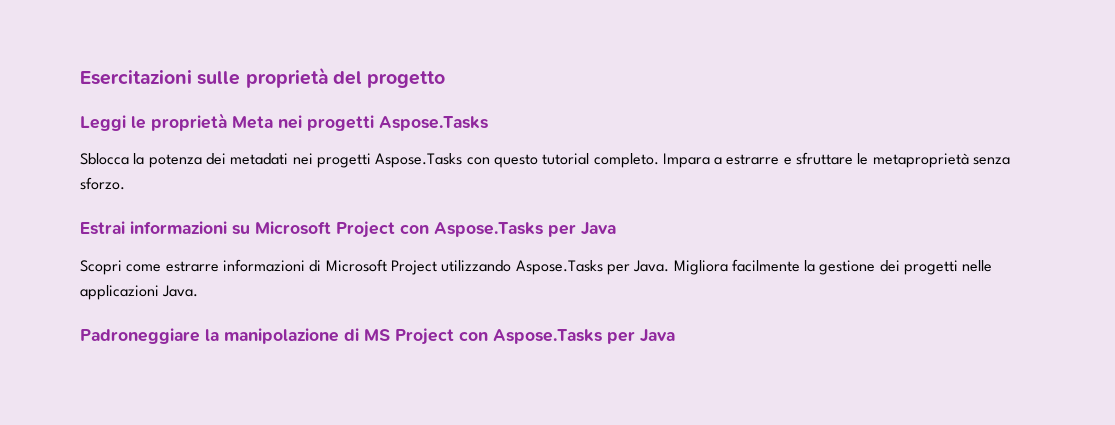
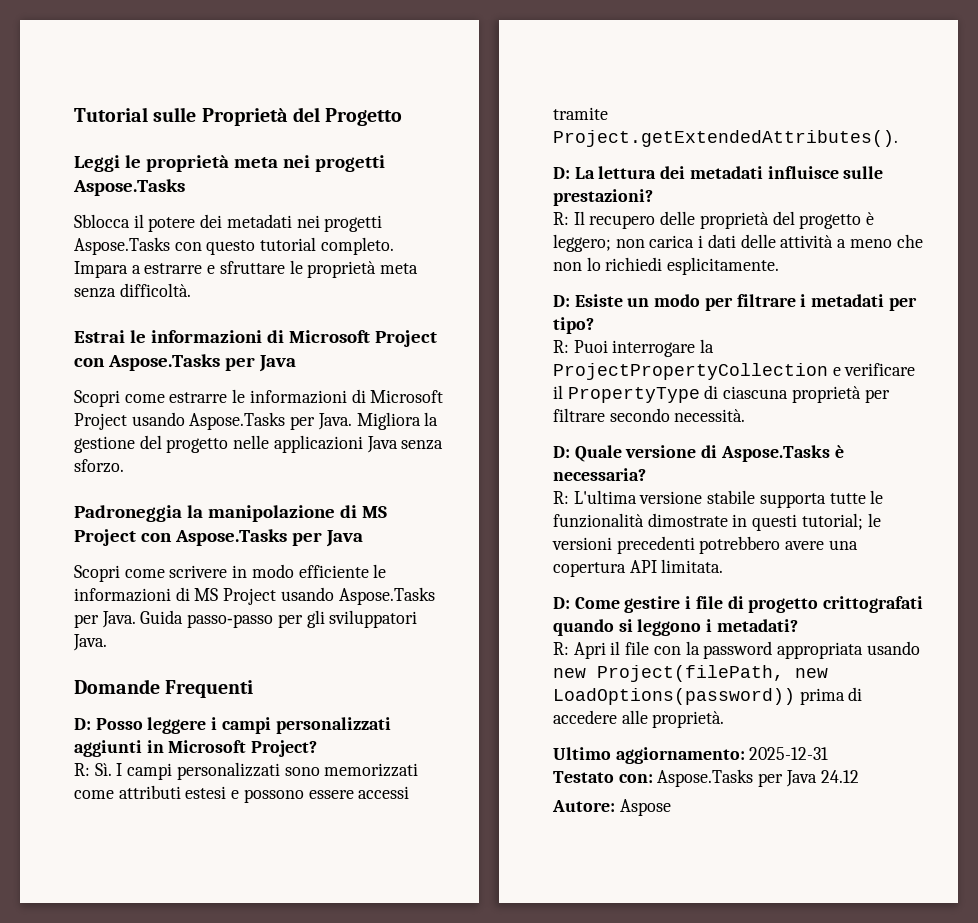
- Esercitazioni sulle proprietà del progetto
+ Tutorial sulle Proprietà del Progetto
- Leggi le proprietà Meta nei progetti Aspose.Tasks
+ Leggi le proprietà meta nei progetti Aspose.Tasks
- Sblocca la potenza dei metadati nei progetti Aspose.Tasks con questo tutorial completo.
+ Sblocca il potere dei metadati nei progetti Aspose.Tasks con questo tutorial completo.
- Impara a estrarre e sfruttare le metaproprietà senza sforzo.
- Estrai informazioni su Microsoft Project con Aspose.Tasks per Java
+ Impara a estrarre e sfruttare le proprietà meta senza difficoltà.
+ Estrai le informazioni di Microsoft Project con Aspose.Tasks per Java
- Scopri come estrarre informazioni di Microsoft Project utilizzando Aspose.Tasks per Java.
+ Scopri come estrarre le informazioni di Microsoft Project usando Aspose.Tasks per Java.
- Migliora facilmente la gestione dei progetti nelle applicazioni Java.
- Padroneggiare la manipolazione di MS Project con Aspose.Tasks per Java
+ Migliora la gestione del progetto nelle applicazioni Java senza sforzo.
+ Padroneggia la manipolazione di MS Project con Aspose.Tasks per Java
+ Scopri come scrivere in modo efficiente le informazioni di MS Project usando Aspose.Tasks per Java. Guida passo‑passo per gli sviluppatori Java.
+ Domande Frequenti
+ D: Posso leggere i campi personalizzati aggiunti in Microsoft Project?
+ R: Sì. I campi personalizzati sono memorizzati come attributi estesi e possono essere accessi tramite Project.getExtendedAttributes().
+ D: La lettura dei metadati influisce sulle prestazioni?
+ R: Il recupero delle proprietà del progetto è leggero; non carica i dati delle attività a meno che non lo richiedi esplicitamente.
+ D: Esiste un modo per filtrare i metadati per tipo?
+ R: Puoi interrogare la ProjectPropertyCollection e verificare il PropertyType di ciascuna proprietà per filtrare secondo necessità.
+ D: Quale versione di Aspose.Tasks è necessaria?
+ R: L'ultima versione stabile supporta tutte le funzionalità dimostrate in questi tutorial; le versioni precedenti potrebbero avere una copertura API limitata.
+ D: Come gestire i file di progetto crittografati quando si leggono i metadati?
+ R: Apri il file con la password appropriata usando new Project(filePath, new LoadOptions(password)) prima di accedere alle proprietà.
+ Ultimo aggiornamento: 2025-12-31
+ Testato con: Aspose.Tasks per Java 24.12
+ Autore: Aspose

